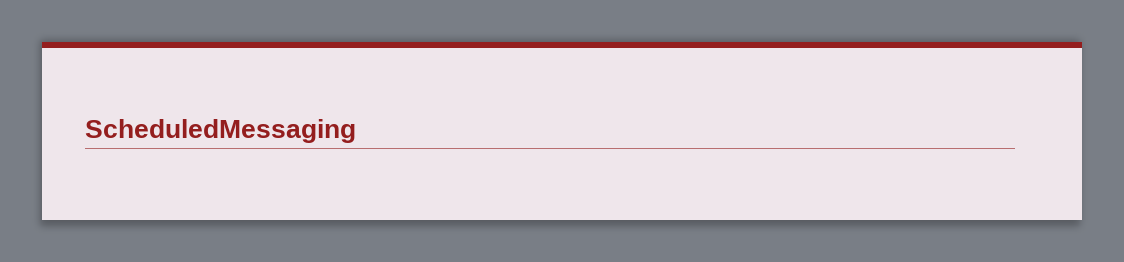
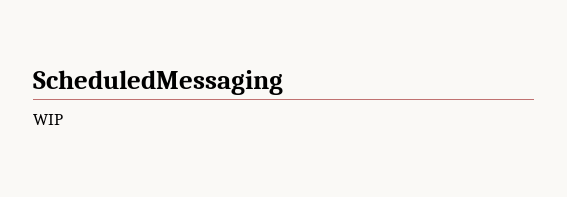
+ WIP

